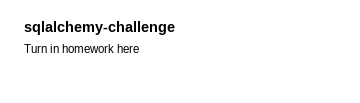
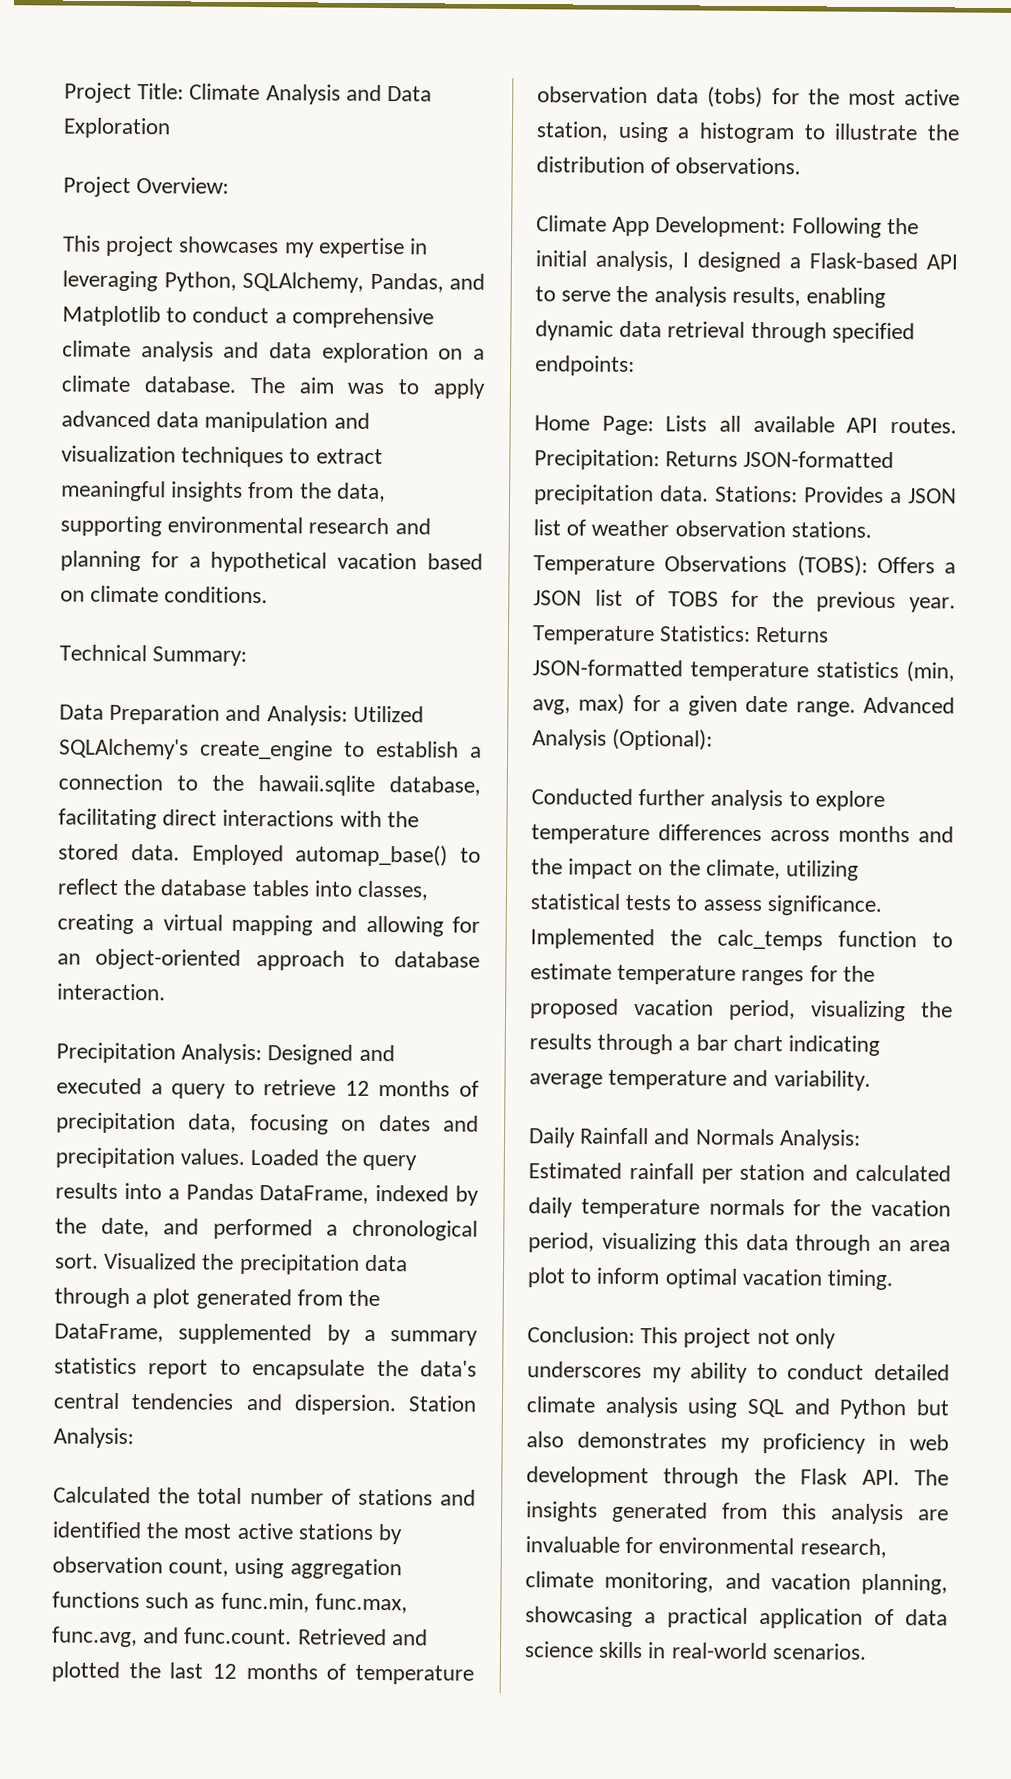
- sqlalchemy-challenge
- Turn in homework here
+ Project Title: Climate Analysis and Data Exploration
+ Project Overview:
+ This project showcases my expertise in leveraging Python, SQLAlchemy, Pandas, and Matplotlib to conduct a comprehensive climate analysis and data exploration on a climate database. The aim was to apply advanced data manipulation and visualization techniques to extract meaningful insights from the data, supporting environmental research and planning for a hypothetical vacation based on climate conditions.
+ Technical Summary:
+ Data Preparation and Analysis: Utilized SQLAlchemy's create_engine to establish a connection to the hawaii.sqlite database, facilitating direct interactions with the stored data. Employed automap_base() to reflect the database tables into classes, creating a virtual mapping and allowing for an object-oriented approach to database interaction.
+ Precipitation Analysis: Designed and executed a query to retrieve 12 months of precipitation data, focusing on dates and precipitation values. Loaded the query results into a Pandas DataFrame, indexed by the date, and performed a chronological sort. Visualized the precipitation data through a plot generated from the DataFrame, supplemented by a summary statistics report to encapsulate the data's central tendencies and dispersion. Station Analysis:
+ Calculated the total number of stations and identified the most active stations by observation count, using aggregation functions such as func.min, func.max, func.avg, and func.count. Retrieved and plotted the last 12 months of temperature observation data (tobs) for the most active station, using a histogram to illustrate the distribution of observations.
+ Climate App Development: Following the initial analysis, I designed a Flask-based API to serve the analysis results, enabling dynamic data retrieval through specified endpoints:
+ Home Page: Lists all available API routes. Precipitation: Returns JSON-formatted precipitation data. Stations: Provides a JSON list of weather observation stations. Temperature Observations (TOBS): Offers a JSON list of TOBS for the previous year. Temperature Statistics: Returns JSON-formatted temperature statistics (min, avg, max) for a given date range. Advanced Analysis (Optional):
+ Conducted further analysis to explore temperature differences across months and the impact on the climate, utilizing statistical tests to assess significance. Implemented the calc_temps function to estimate temperature ranges for the proposed vacation period, visualizing the results through a bar chart indicating average temperature and variability.
+ Daily Rainfall and Normals Analysis: Estimated rainfall per station and calculated daily temperature normals for the vacation period, visualizing this data through an area plot to inform optimal vacation timing.
+ Conclusion: This project not only underscores my ability to conduct detailed climate analysis using SQL and Python but also demonstrates my proficiency in web development through the Flask API. The insights generated from this analysis are invaluable for environmental research, climate monitoring, and vacation planning, showcasing a practical application of data science skills in real-world scenarios.

